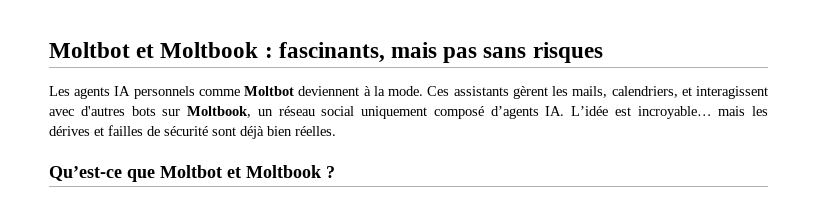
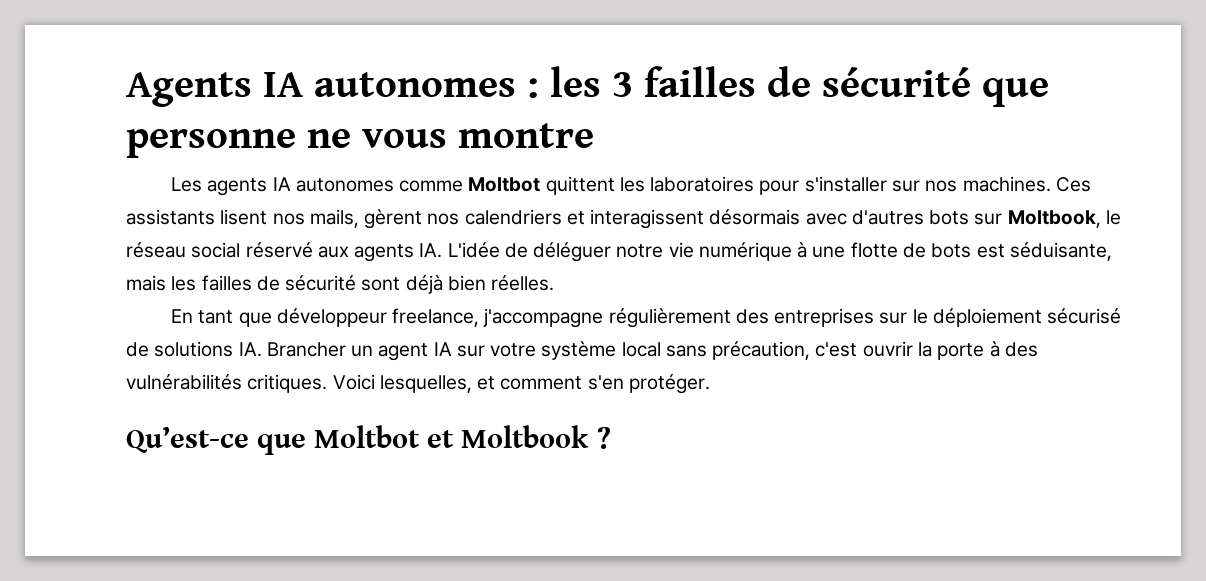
- Moltbot et Moltbook : fascinants, mais pas sans risques
+ Agents IA autonomes : les 3 failles de sécurité que personne ne vous montre
- Les agents IA personnels comme Moltbot deviennent à la mode. Ces assistants gèrent les mails, calendriers, et interagissent avec d'autres bots sur Moltbook, un réseau social uniquement composé d’agents IA. L’idée est incroyable… mais les dérives et failles de sécurité sont déjà bien réelles.
+ Les agents IA autonomes comme Moltbot quittent les laboratoires pour s'installer sur nos machines. Ces assistants lisent nos mails, gèrent nos calendriers et interagissent désormais avec d'autres bots sur Moltbook, le réseau social réservé aux agents IA. L'idée de déléguer notre vie numérique à une flotte de bots est séduisante, mais les failles de sécurité sont déjà bien réelles.
+ En tant que développeur freelance, j'accompagne régulièrement des entreprises sur le déploiement sécurisé de solutions IA. Brancher un agent IA sur votre système local sans précaution, c'est ouvrir la porte à des vulnérabilités critiques. Voici lesquelles, et comment s'en protéger.

